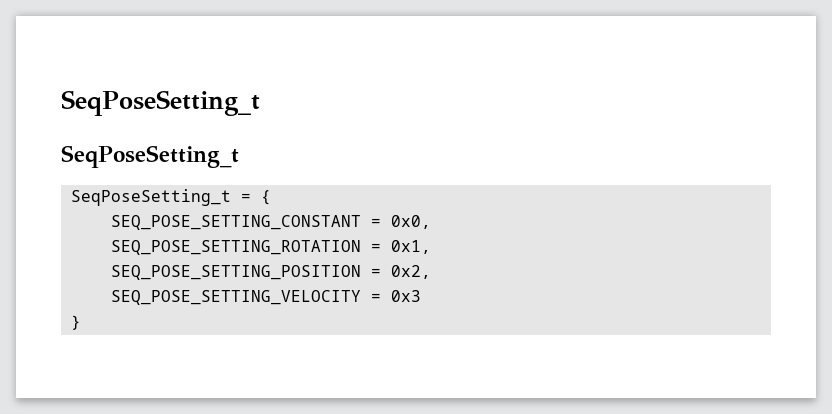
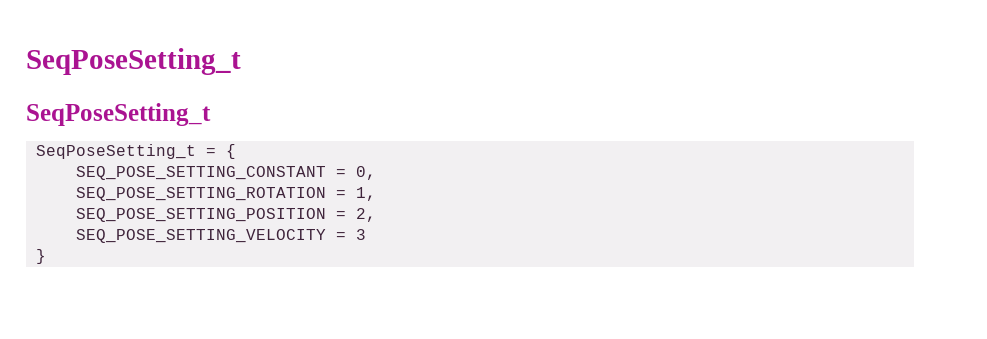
- SEQ_POSE_SETTING_CONSTANT = 0x0,
+ SEQ_POSE_SETTING_CONSTANT = 0,
- SEQ_POSE_SETTING_ROTATION = 0x1,
+ SEQ_POSE_SETTING_ROTATION = 1,
- SEQ_POSE_SETTING_POSITION = 0x2,
+ SEQ_POSE_SETTING_POSITION = 2,
- SEQ_POSE_SETTING_VELOCITY = 0x3
+ SEQ_POSE_SETTING_VELOCITY = 3

